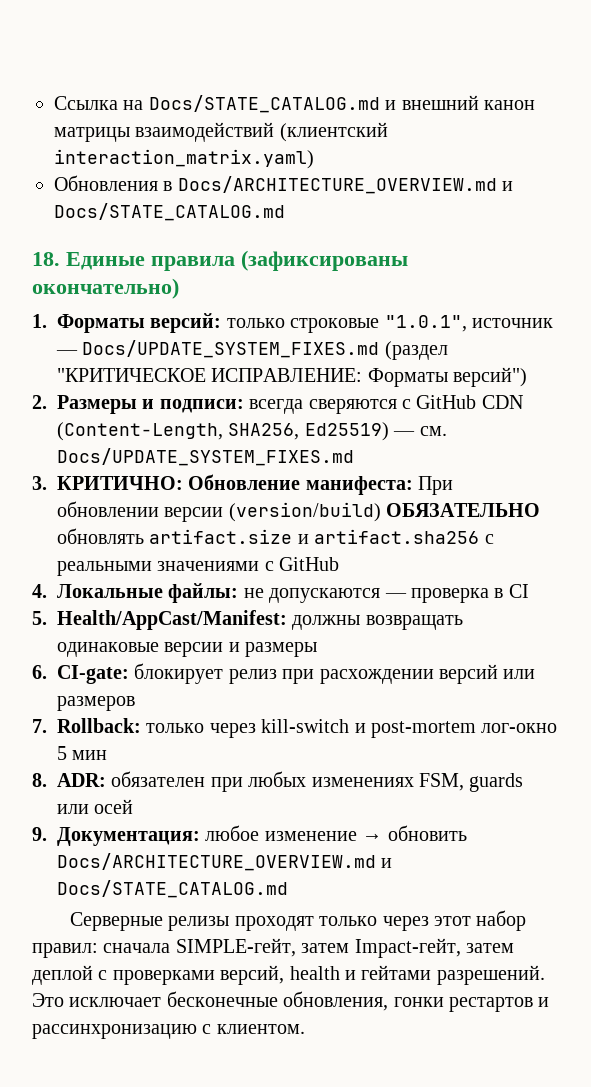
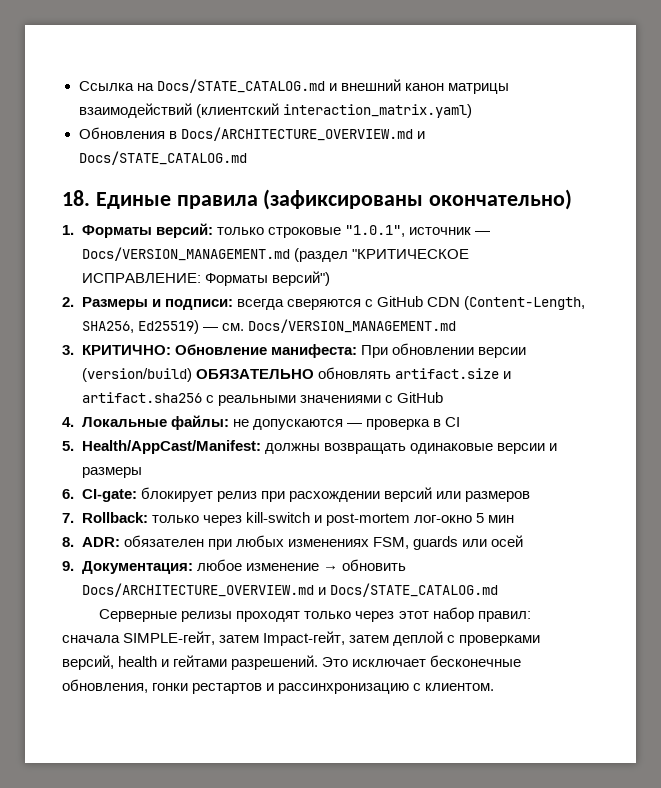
- 1. Форматы версий: только строковые "1.0.1", источник — Docs/UPDATE_SYSTEM_FIXES.md (раздел "КРИТИЧЕСКОЕ ИСПРАВЛЕНИЕ: Форматы версий")
+ 1. Форматы версий: только строковые "1.0.1", источник — Docs/VERSION_MANAGEMENT.md (раздел "КРИТИЧЕСКОЕ ИСПРАВЛЕНИЕ: Форматы версий")
- 2. Размеры и подписи: всегда сверяются с GitHub CDN (Content-Length, SHA256, Ed25519) — см. Docs/UPDATE_SYSTEM_FIXES.md
+ 2. Размеры и подписи: всегда сверяются с GitHub CDN (Content-Length, SHA256, Ed25519) — см. Docs/VERSION_MANAGEMENT.md

